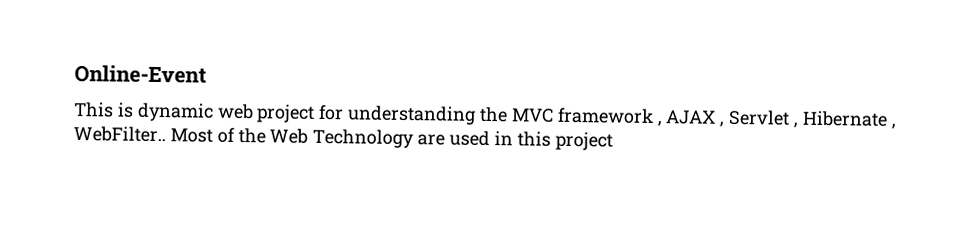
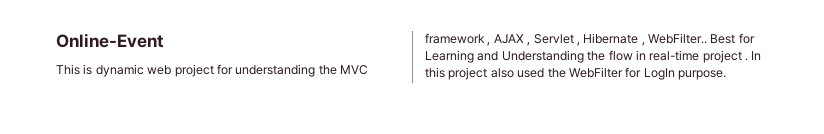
- Most of the Web Technology are used in this project
+ Best for Learning and Understanding the flow in real-time project . In this project also used the WebFilter for LogIn purpose.

